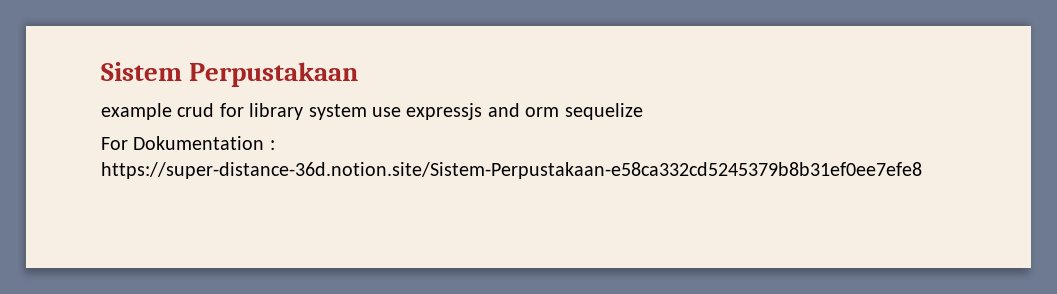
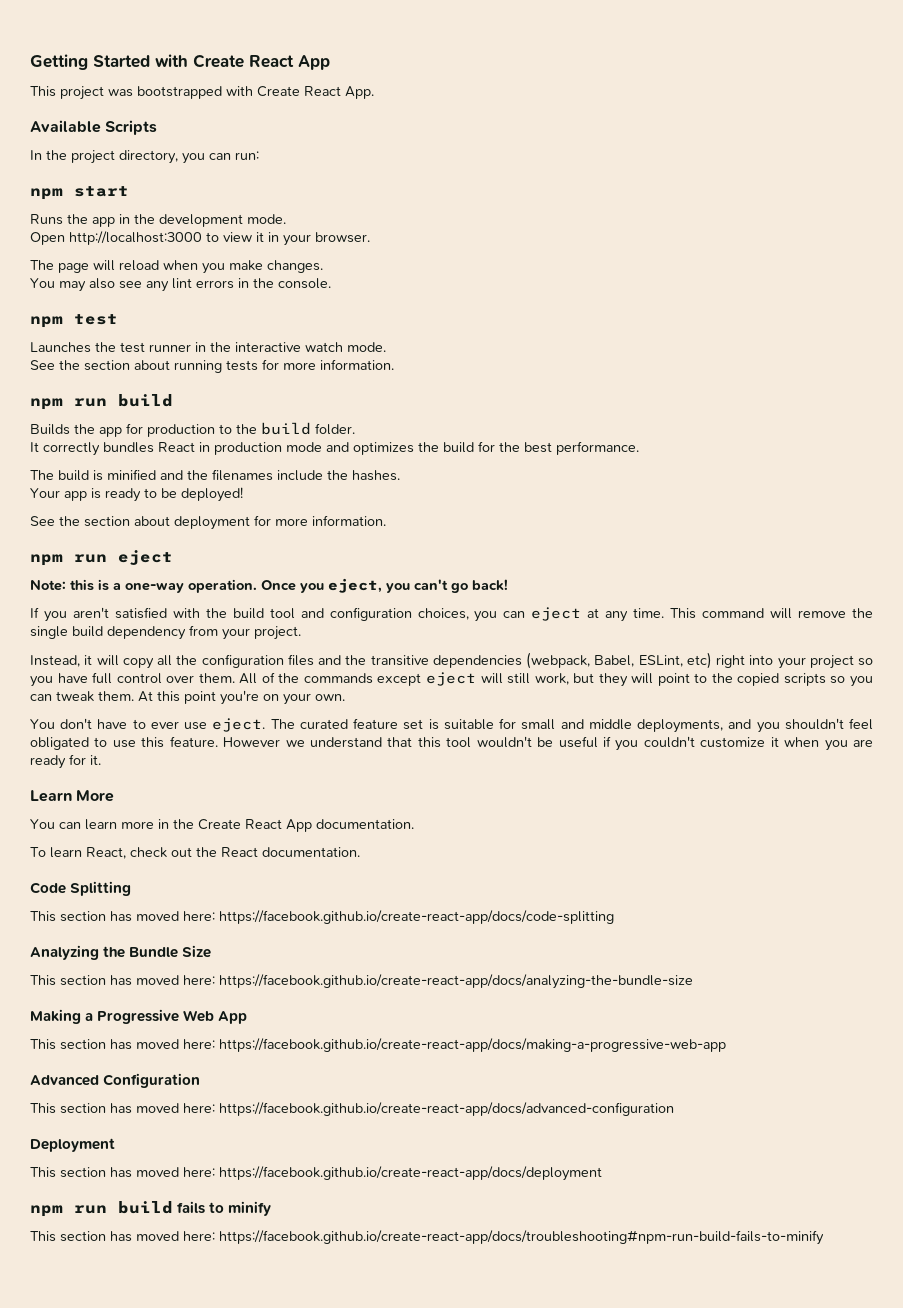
- Sistem Perpustakaan
- example crud for library system use expressjs and orm sequelize
- For Dokumentation : https://super-distance-36d.notion.site/Sistem-Perpustakaan-e58ca332cd5245379b8b31ef0ee7efe8
+ Getting Started with Create React App
+ This project was bootstrapped with Create React App.
+ Available Scripts
+ In the project directory, you can run:
+ npm start
+ Runs the app in the development mode.
+ Open http://localhost:3000 to view it in your browser.
+ The page will reload when you make changes.
+ You may also see any lint errors in the console.
+ npm test
+ Launches the test runner in the interactive watch mode.
+ See the section about running tests for more information.
+ npm run build
+ Builds the app for production to the build folder.
+ It correctly bundles React in production mode and optimizes the build for the best performance.
+ The build is minified and the filenames include the hashes.
+ Your app is ready to be deployed!
+ See the section about deployment for more information.
+ npm run eject
+ Note: this is a one-way operation. Once you eject, you can't go back!
+ If you aren't satisfied with the build tool and configuration choices, you can eject at any time. This command will remove the single build dependency from your project.
+ Instead, it will copy all the configuration files and the transitive dependencies (webpack, Babel, ESLint, etc) right into your project so you have full control over them. All of the commands except eject will still work, but they will point to the copied scripts so you can tweak them. At this point you're on your own.
+ You don't have to ever use eject. The curated feature set is suitable for small and middle deployments, and you shouldn't feel obligated to use this feature. However we understand that this tool wouldn't be useful if you couldn't customize it when you are ready for it.
+ Learn More
+ You can learn more in the Create React App documentation.
+ To learn React, check out the React documentation.
+ Code Splitting
+ This section has moved here: https://facebook.github.io/create-react-app/docs/code-splitting
+ Analyzing the Bundle Size
+ This section has moved here: https://facebook.github.io/create-react-app/docs/analyzing-the-bundle-size
+ Making a Progressive Web App
+ This section has moved here: https://facebook.github.io/create-react-app/docs/making-a-progressive-web-app
+ Advanced Configuration
+ This section has moved here: https://facebook.github.io/create-react-app/docs/advanced-configuration
+ Deployment
+ This section has moved here: https://facebook.github.io/create-react-app/docs/deployment
+ npm run build fails to minify
+ This section has moved here: https://facebook.github.io/create-react-app/docs/troubleshooting#npm-run-build-fails-to-minify

